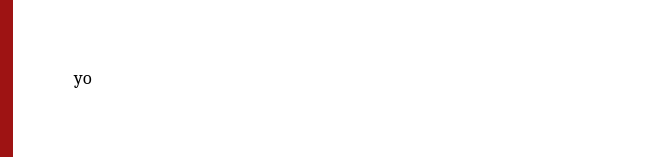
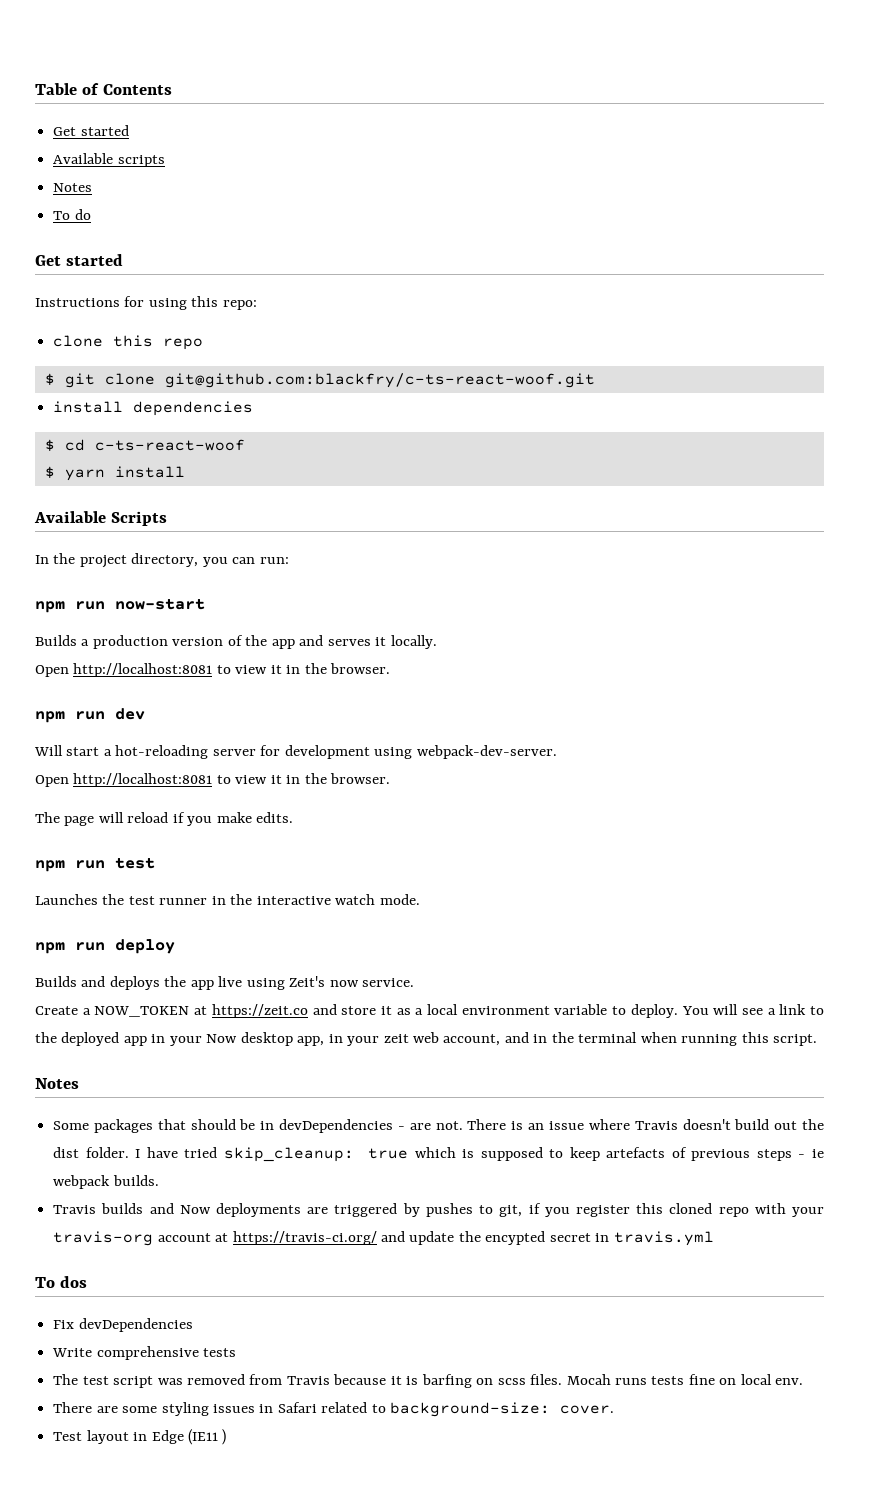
- yo
+ Table of Contents
+ Get started
+ Available scripts
+ Notes
+ To do
+ Get started
+ Instructions for using this repo:
+ clone this repo
+ $ git clone git@github.com:blackfry/c-ts-react-woof.git
+ install dependencies
+ $ cd c-ts-react-woof
+ $ yarn install
+ Available Scripts
+ In the project directory, you can run:
+ npm run now-start
+ Builds a production version of the app and serves it locally.
+ Open http://localhost:8081 to view it in the browser.
+ npm run dev
+ Will start a hot-reloading server for development using webpack-dev-server.
+ Open http://localhost:8081 to view it in the browser.
+ The page will reload if you make edits.
+ npm run test
+ Launches the test runner in the interactive watch mode.
+ npm run deploy
+ Builds and deploys the app live using Zeit's now service.
+ Create a NOW_TOKEN at https://zeit.co and store it as a local environment variable to deploy. You will see a link to the deployed app in your Now desktop app, in your zeit web account, and in the terminal when running this script.
+ Notes
+ Some packages that should be in devDependencies - are not. There is an issue where Travis doesn't build out the dist folder. I have tried skip_cleanup: true which is supposed to keep artefacts of previous steps - ie webpack builds.
+ Travis builds and Now deployments are triggered by pushes to git, if you register this cloned repo with your travis-org account at https://travis-ci.org/ and update the encypted secret in travis.yml
+ To dos
+ Fix devDependencies
+ Write comprehensive tests
+ The test script was removed from Travis because it is barfing on scss files. Mocah runs tests fine on local env.
+ There are some styling issues in Safari related to background-size: cover.
+ Test layout in Edge (IE11 )

